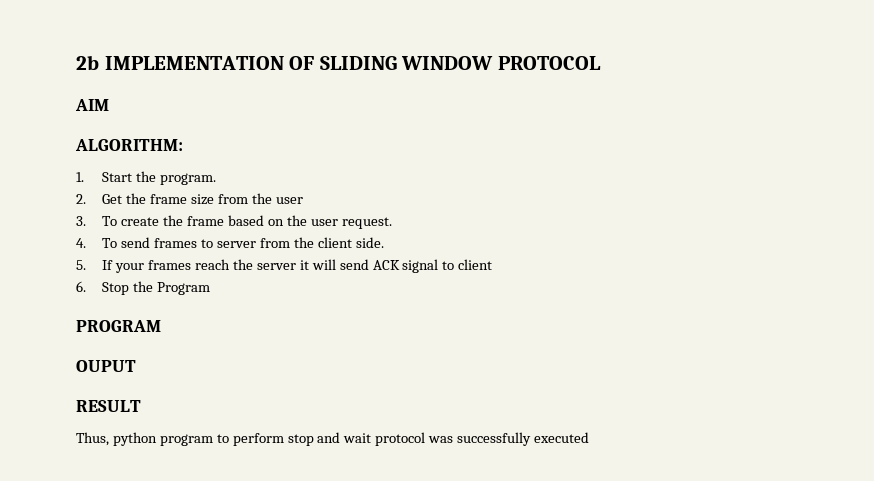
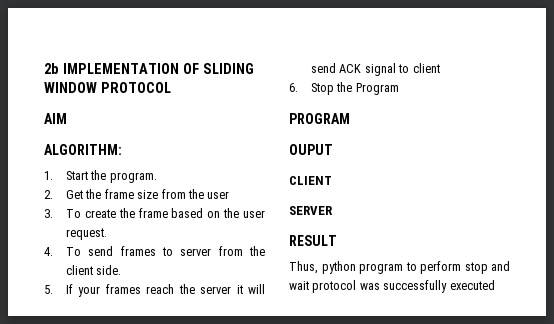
+ CLIENT
+ SERVER

